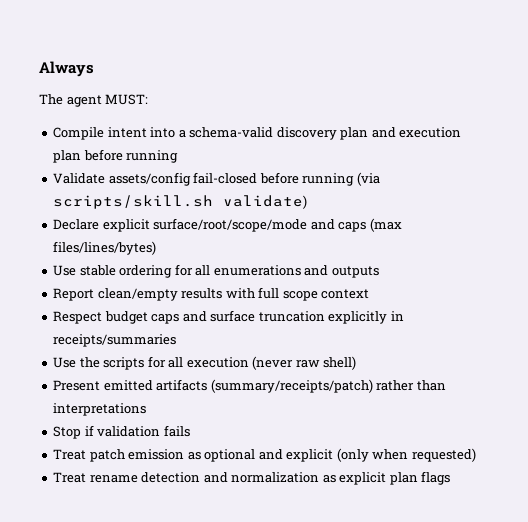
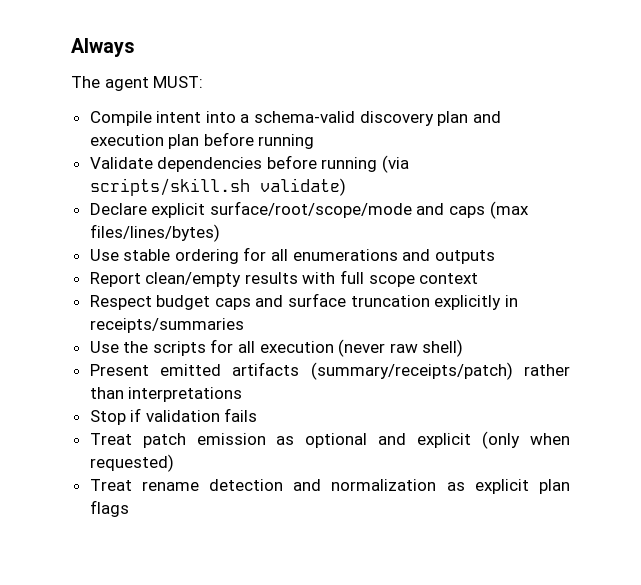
- Validate assets/config fail-closed before running (via scripts/skill.sh validate)
+ Validate dependencies before running (via scripts/skill.sh validate)

